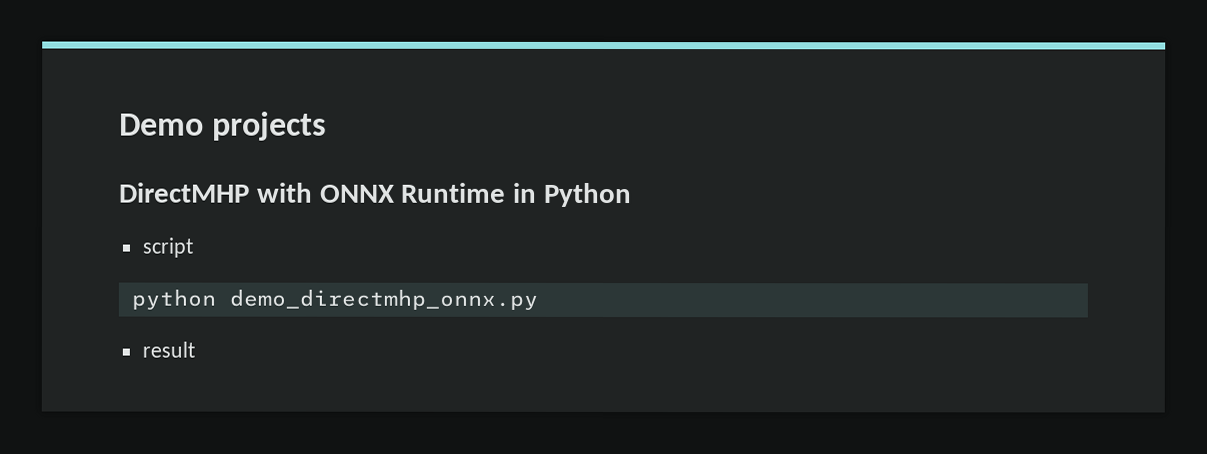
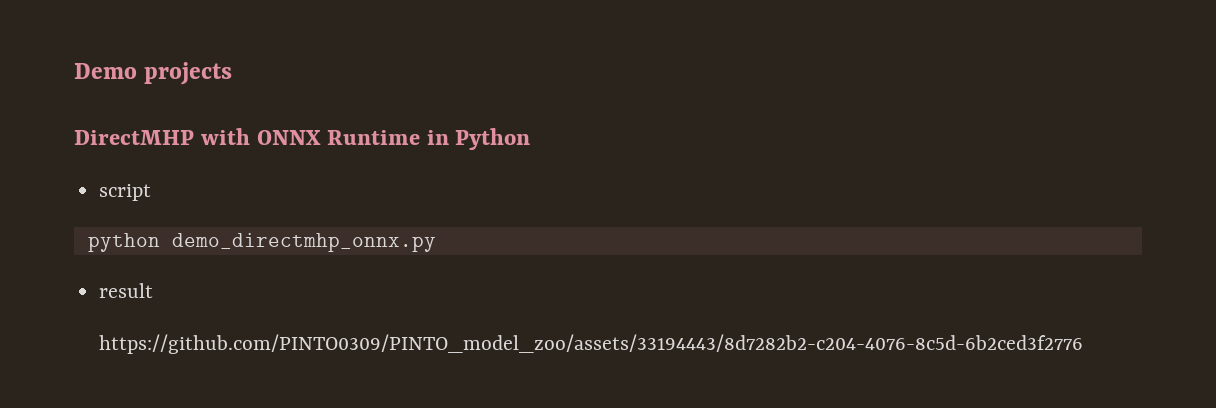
+ https://github.com/PINTO0309/PINTO_model_zoo/assets/33194443/8d7282b2-c204-4076-8c5d-6b2ced3f2776

